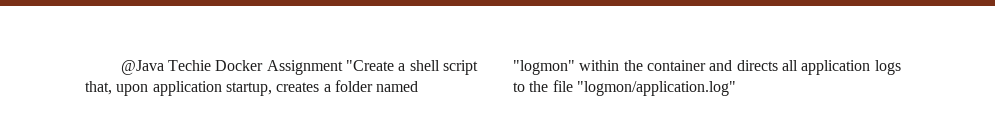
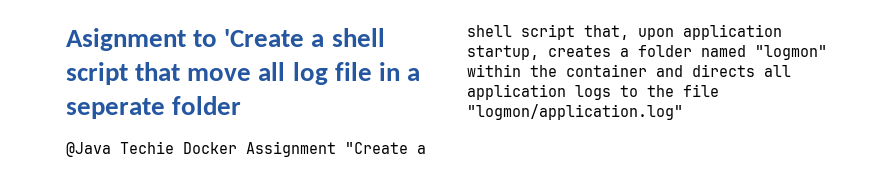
+ Asignment to 'Create a shell script that move all log file in a seperate folder

